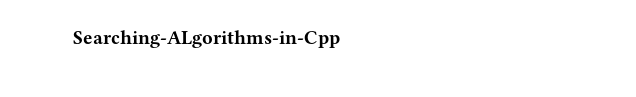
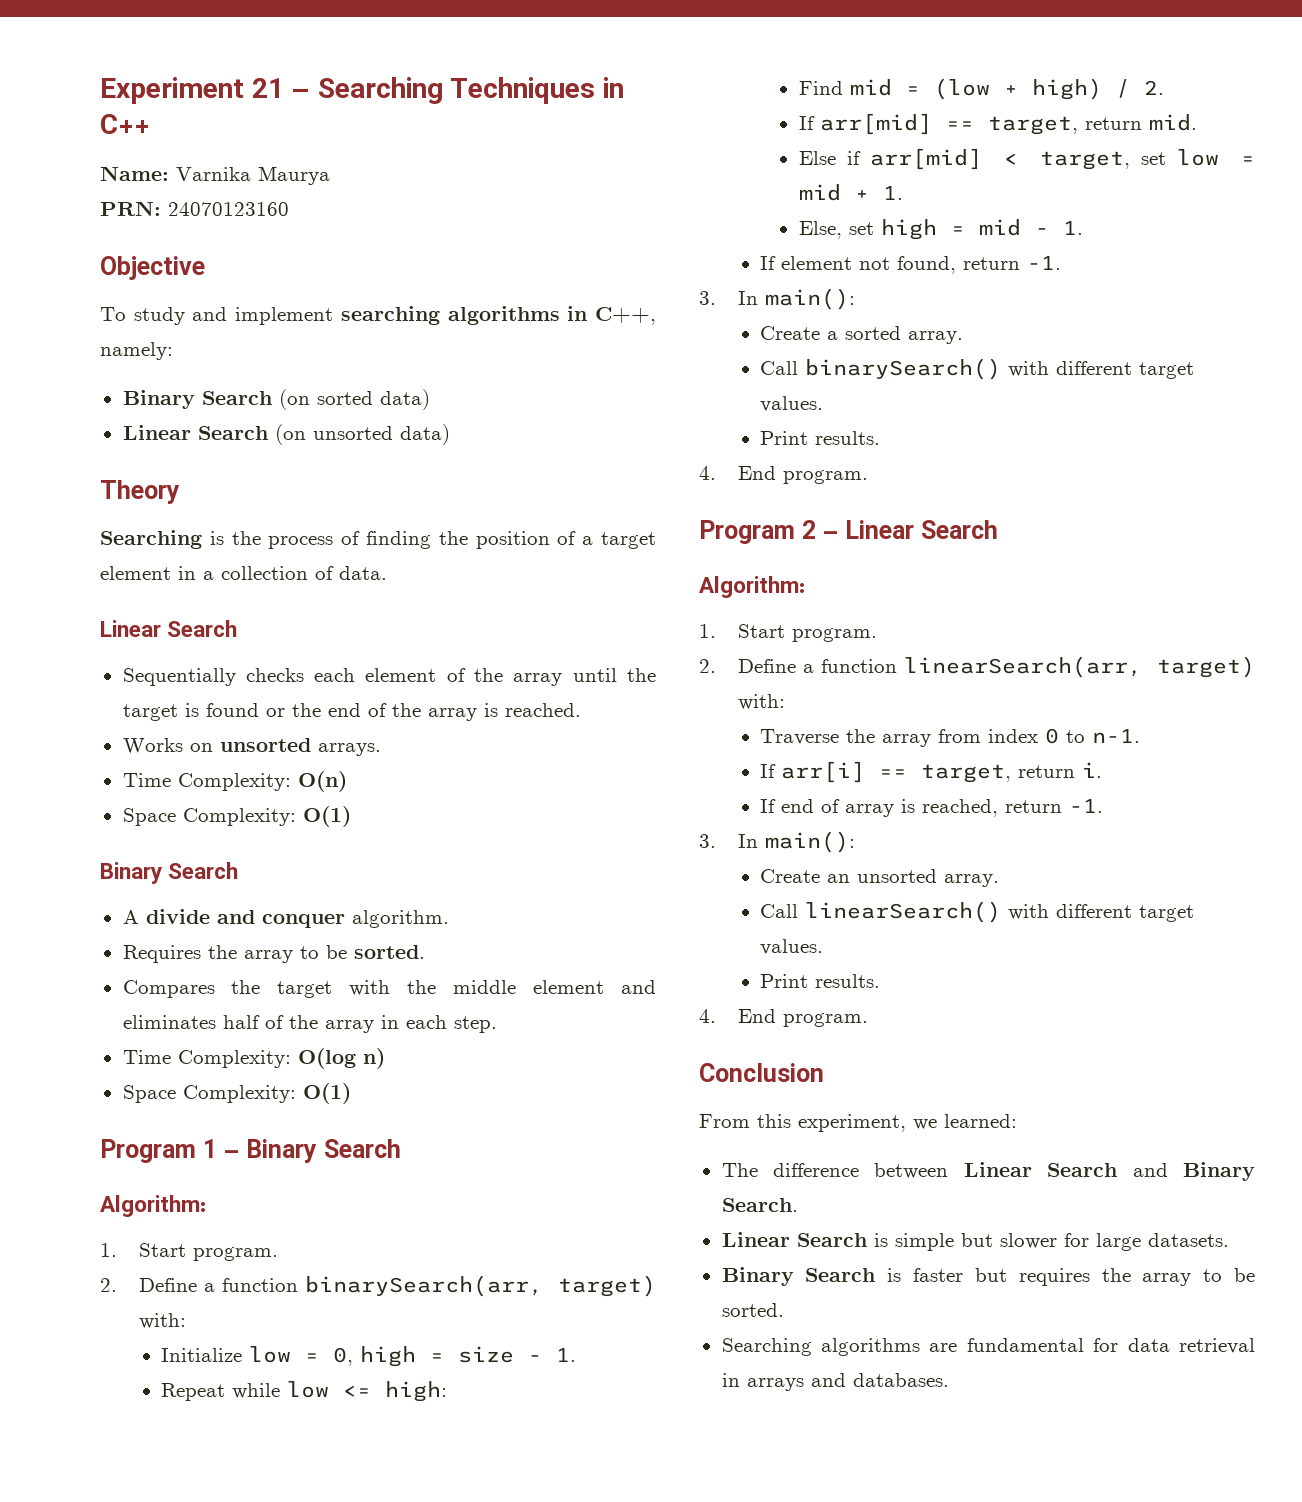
- Searching-ALgorithms-in-Cpp
+ Experiment 21 – Searching Techniques in C++
+ Name: Varnika Maurya
+ PRN: 24070123160
+ Objective
+ To study and implement searching algorithms in C++, namely:
+ Binary Search (on sorted data)
+ Linear Search (on unsorted data)
+ Theory
+ Searching is the process of finding the position of a target element in a collection of data.
+ Linear Search
+ Sequentially checks each element of the array until the target is found or the end of the array is reached.
+ Works on unsorted arrays.
+ Time Complexity: O(n)
+ Space Complexity: O(1)
+ Binary Search
+ A divide and conquer algorithm.
+ Requires the array to be sorted.
+ Compares the target with the middle element and eliminates half of the array in each step.
+ Time Complexity: O(log n)
+ Space Complexity: O(1)
+ Program 1 – Binary Search
+ Algorithm:
+ 1. Start program.
+ 2. Define a function binarySearch(arr, target) with:
+ Initialize low = 0, high = size - 1.
+ Repeat while low <= high:
+ Find mid = (low + high) / 2.
+ If arr[mid] == target, return mid.
+ Else if arr[mid] < target, set low = mid + 1.
+ Else, set high = mid - 1.
+ If element not found, return -1.
+ 3. In main():
+ Create a sorted array.
+ Call binarySearch() with different target values.
+ Print results.
+ 4. End program.
+ Program 2 – Linear Search
+ Algorithm:
+ 1. Start program.
+ 2. Define a function linearSearch(arr, target) with:
+ Traverse the array from index 0 to n-1.
+ If arr[i] == target, return i.
+ If end of array is reached, return -1.
+ 3. In main():
+ Create an unsorted array.
+ Call linearSearch() with different target values.
+ Print results.
+ 4. End program.
+ Conclusion
+ From this experiment, we learned:
+ The difference between Linear Search and Binary Search.
+ Linear Search is simple but slower for large datasets.
+ Binary Search is faster but requires the array to be sorted.
+ Searching algorithms are fundamental for data retrieval in arrays and databases.

